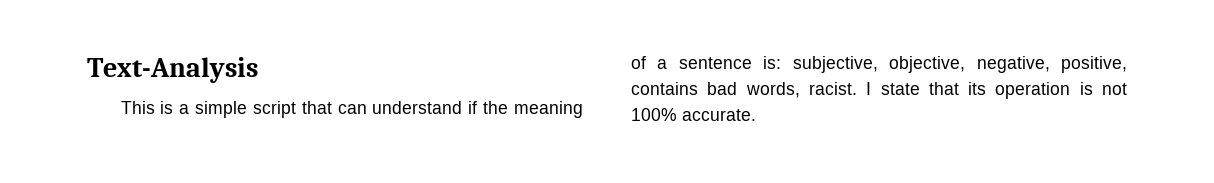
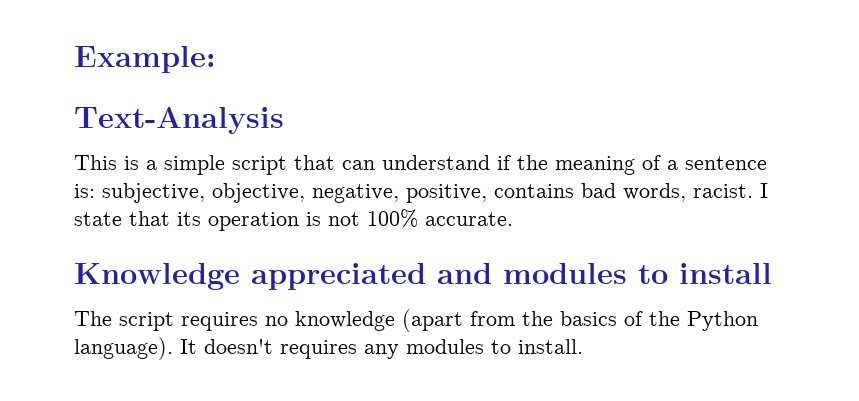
+ Example:
+ Knowledge appreciated and modules to install
+ The script requires no knowledge (apart from the basics of the Python language). It doesn't requires any modules to install.

